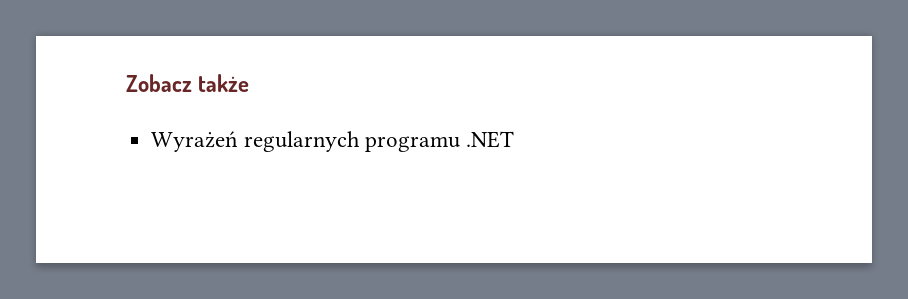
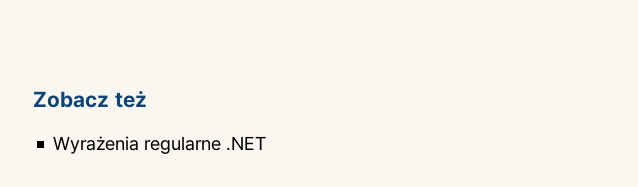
- Zobacz także
- Wyrażeń regularnych programu .NET
+ Zobacz też
+ Wyrażenia regularne .NET

